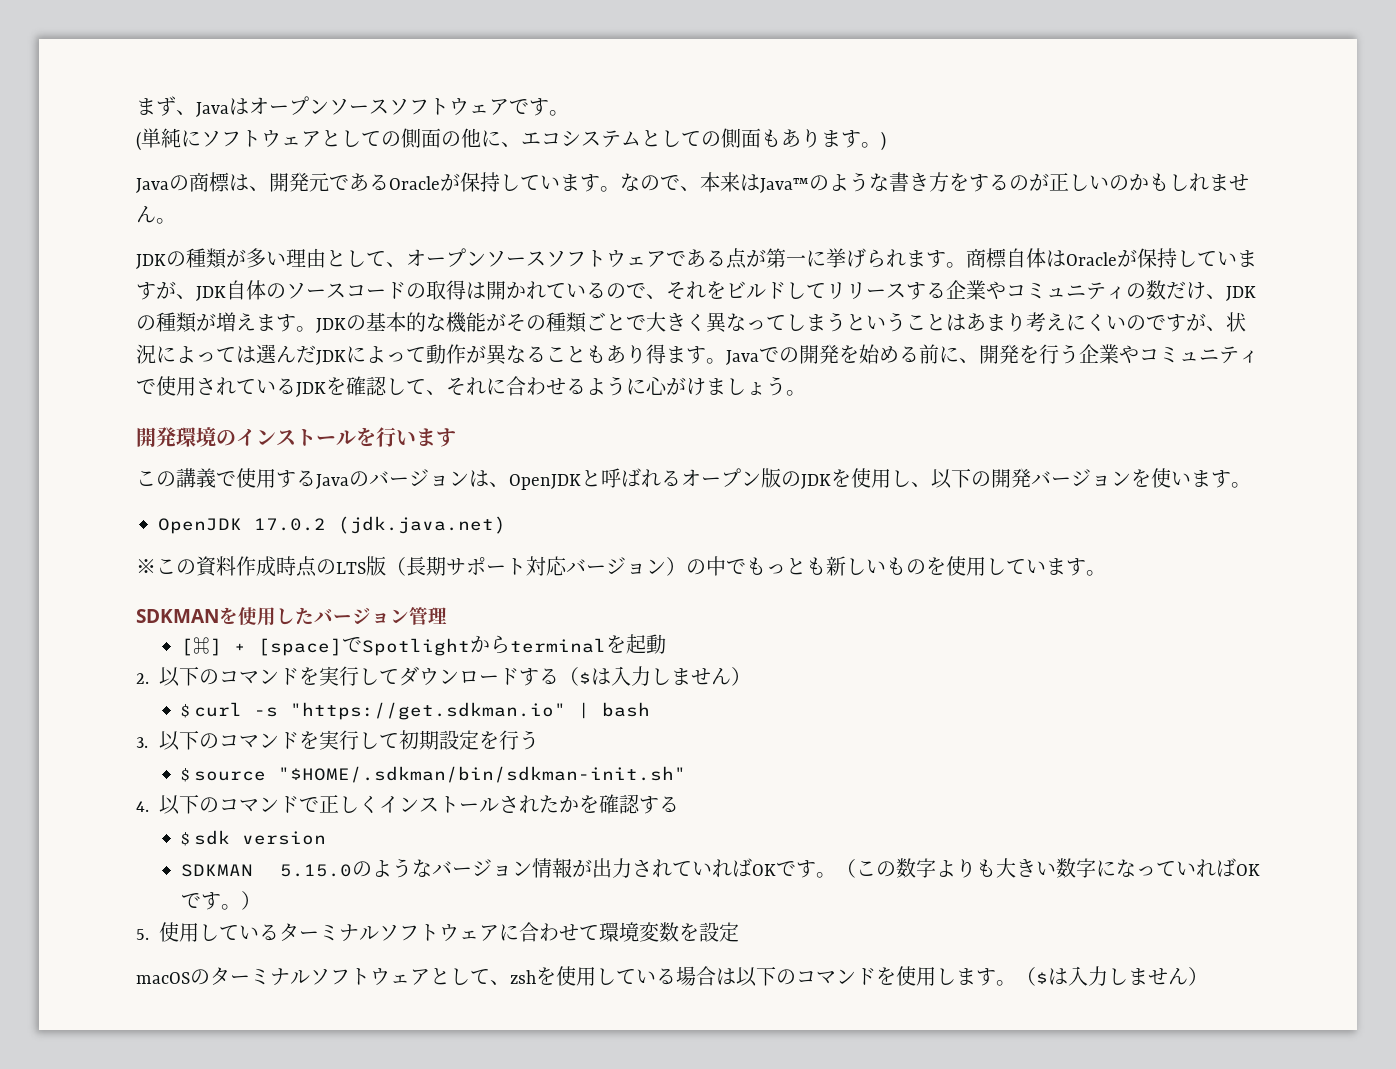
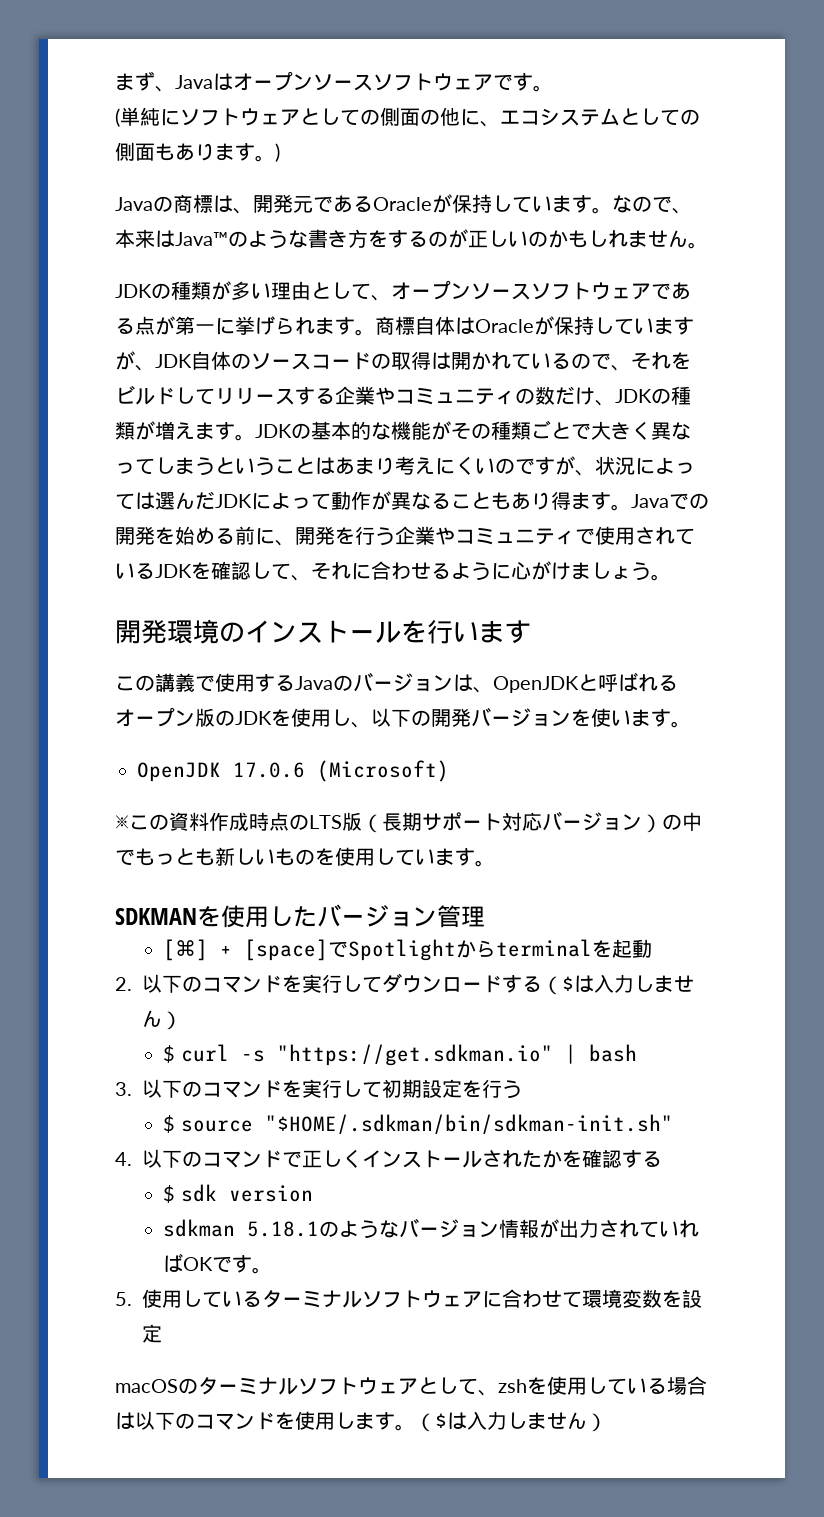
- OpenJDK 17.0.2 (jdk.java.net)
+ OpenJDK 17.0.6 (Microsoft)
- SDKMAN 5.15.0のようなバージョン情報が出力されていればOKです。（この数字よりも大きい数字になっていればOKです。）
+ sdkman 5.18.1のようなバージョン情報が出力されていればOKです。

